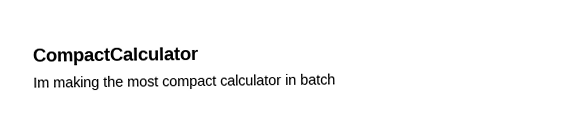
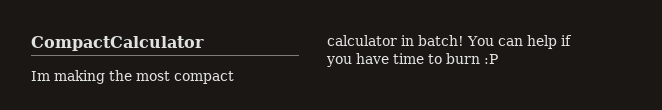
- Im making the most compact calculator in batch
+ Im making the most compact calculator in batch! You can help if you have time to burn :P

